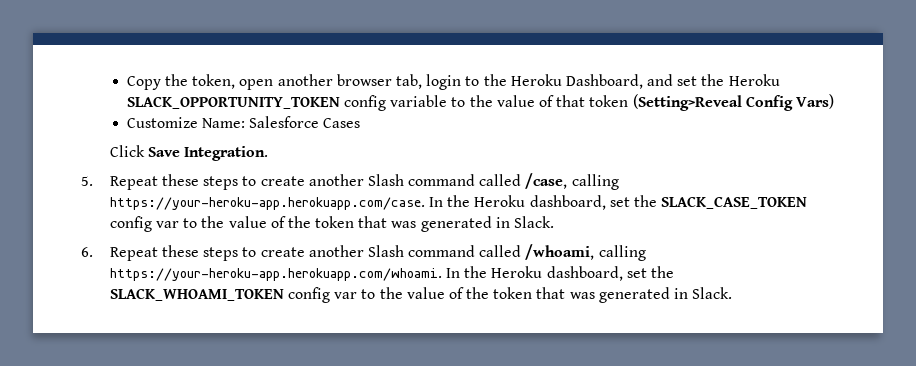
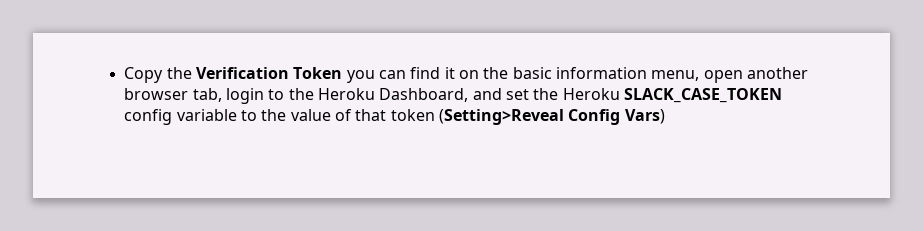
- Copy the token, open another browser tab, login to the Heroku Dashboard, and set the Heroku SLACK_OPPORTUNITY_TOKEN config variable to the value of that token (Setting>Reveal Config Vars)
+ Copy the Verification Token you can find it on the basic information menu, open another browser tab, login to the Heroku Dashboard, and set the Heroku SLACK_CASE_TOKEN config variable to the value of that token (Setting>Reveal Config Vars)
- Customize Name: Salesforce Cases
- Click Save Integration.
- 5. Repeat these steps to create another Slash command called /case, calling https://your-heroku-app.herokuapp.com/case. In the Heroku dashboard, set the SLACK_CASE_TOKEN config var to the value of the token that was generated in Slack.
- 6. Repeat these steps to create another Slash command called /whoami, calling https://your-heroku-app.herokuapp.com/whoami. In the Heroku dashboard, set the SLACK_WHOAMI_TOKEN config var to the value of the token that was generated in Slack.

